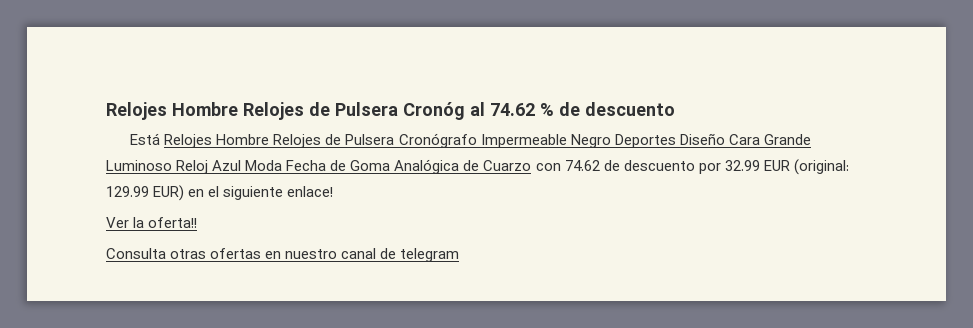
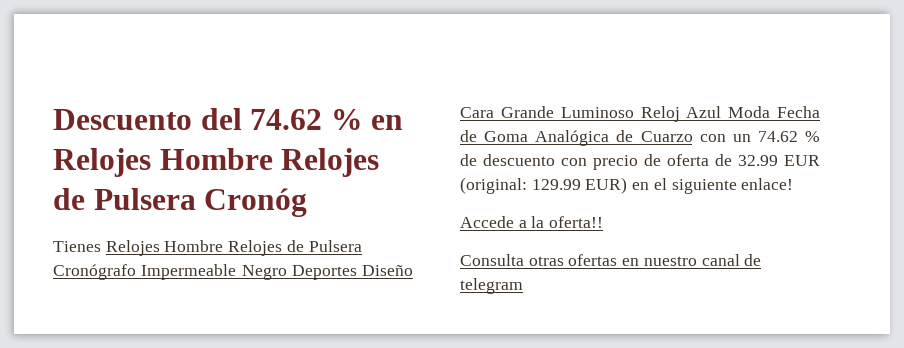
- Relojes Hombre Relojes de Pulsera Cronóg al 74.62 % de descuento
- Está Relojes Hombre Relojes de Pulsera Cronógrafo Impermeable Negro Deportes Diseño Cara Grande Luminoso Reloj Azul Moda Fecha de Goma Analógica de Cuarzo con 74.62 de descuento por 32.99 EUR (original: 129.99 EUR) en el siguiente enlace!
+ Descuento del 74.62 % en Relojes Hombre Relojes de Pulsera Cronóg
+ Tienes Relojes Hombre Relojes de Pulsera Cronógrafo Impermeable Negro Deportes Diseño Cara Grande Luminoso Reloj Azul Moda Fecha de Goma Analógica de Cuarzo con un 74.62 % de descuento con precio de oferta de 32.99 EUR (original: 129.99 EUR) en el siguiente enlace!
- Ver la oferta!!
+ Accede a la oferta!!

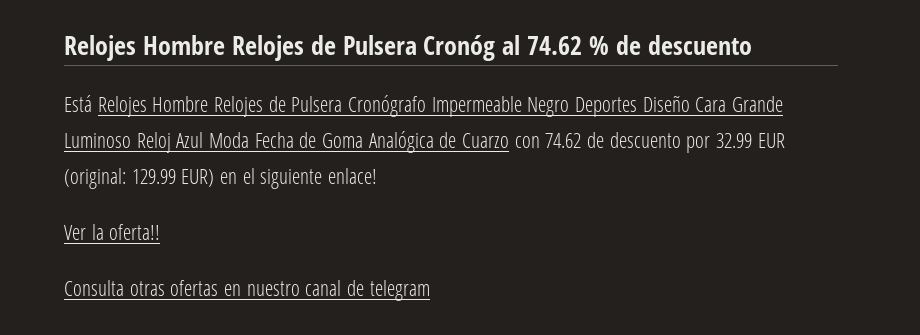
- Descuento del 74.62 % en Relojes Hombre Relojes de Pulsera Cronóg
- Tienes Relojes Hombre Relojes de Pulsera Cronógrafo Impermeable Negro Deportes Diseño Cara Grande Luminoso Reloj Azul Moda Fecha de Goma Analógica de Cuarzo con un 74.62 % de descuento con precio de oferta de 32.99 EUR (original: 129.99 EUR) en el siguiente enlace!
+ Relojes Hombre Relojes de Pulsera Cronóg al 74.62 % de descuento
+ Está Relojes Hombre Relojes de Pulsera Cronógrafo Impermeable Negro Deportes Diseño Cara Grande Luminoso Reloj Azul Moda Fecha de Goma Analógica de Cuarzo con 74.62 de descuento por 32.99 EUR (original: 129.99 EUR) en el siguiente enlace!
- Accede a la oferta!!
+ Ver la oferta!!

